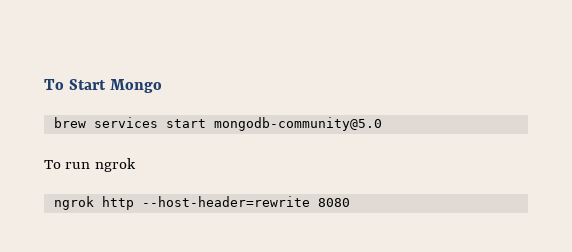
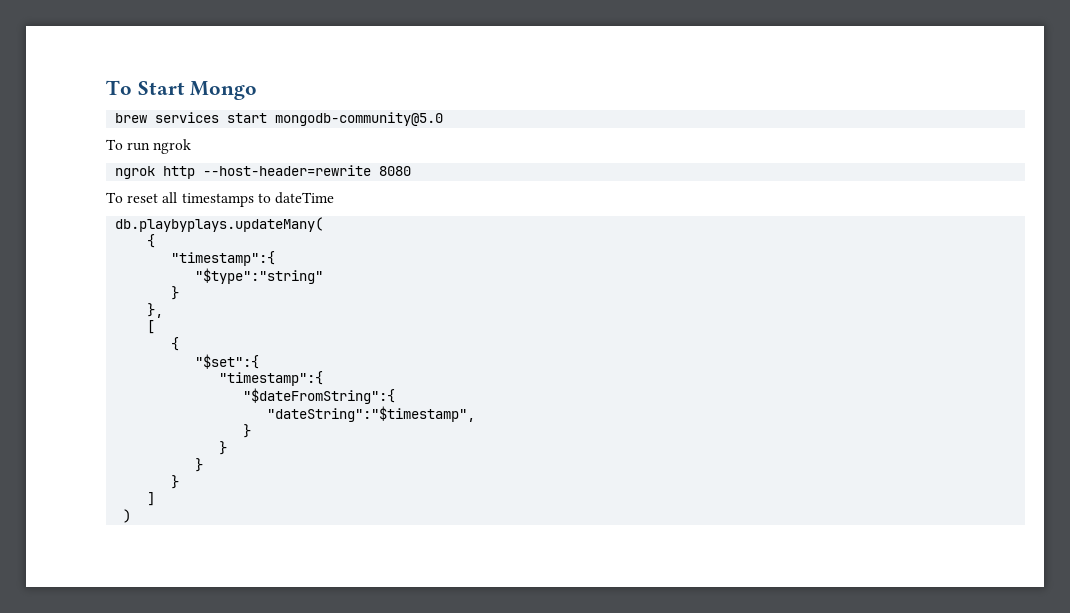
+ To reset all timestamps to dateTime
+ db.playbyplays.updateMany(
+ {
+ "timestamp":{
+ "$type":"string"
+ }
+ },
+ [
+ {
+ "$set":{
+ "timestamp":{
+ "$dateFromString":{
+ "dateString":"$timestamp",
+ }
+ }
+ }
+ }
+ ]
+ )

